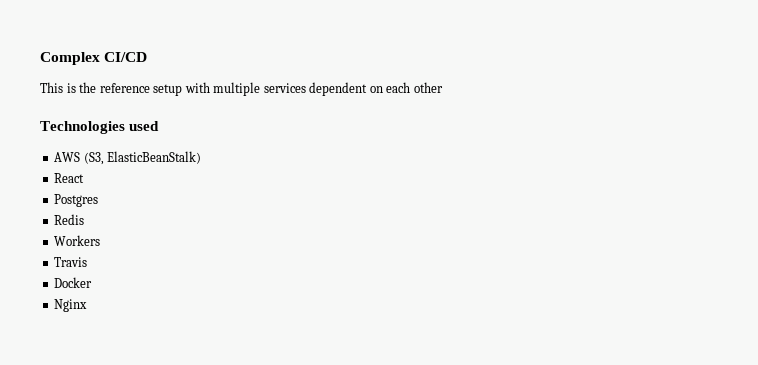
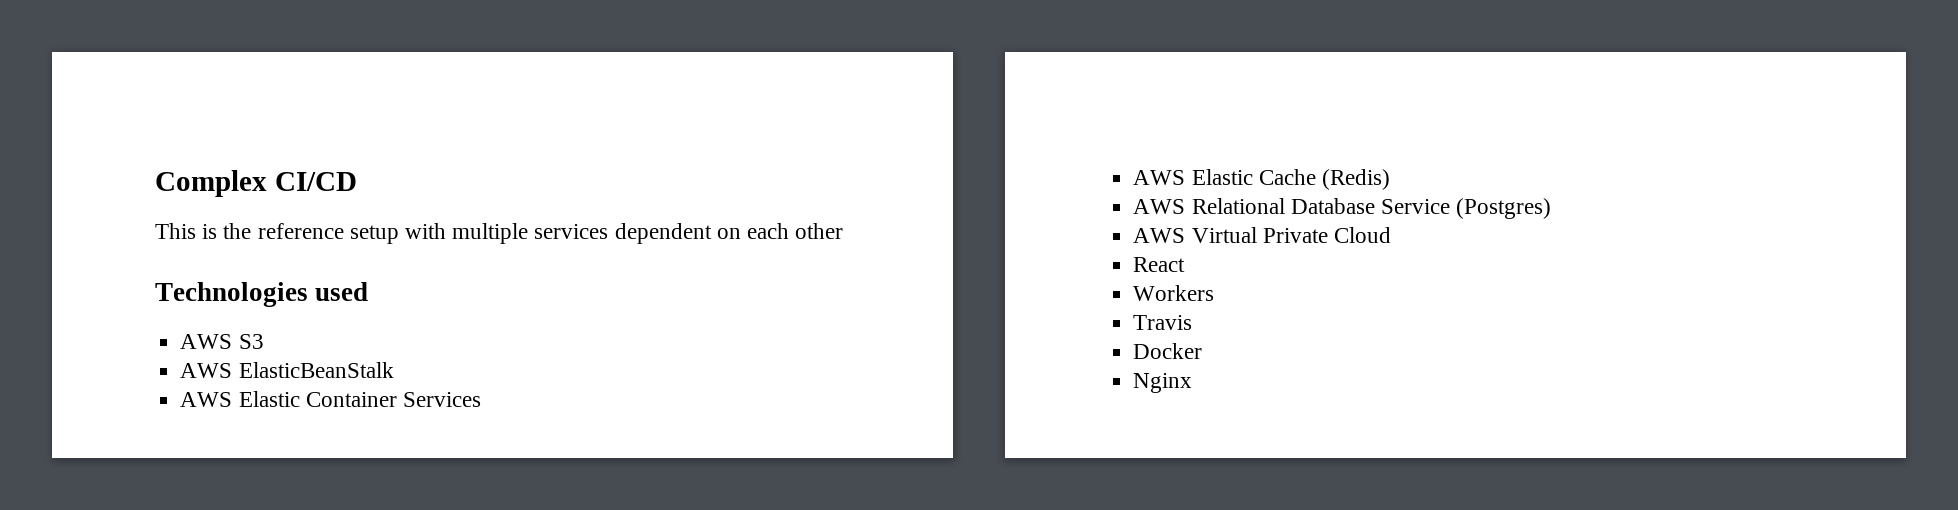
- AWS (S3, ElasticBeanStalk)
+ AWS S3
+ AWS ElasticBeanStalk
+ AWS Elastic Container Services
+ AWS Elastic Cache (Redis)
+ AWS Relational Database Service (Postgres)
+ AWS Virtual Private Cloud
- Postgres
- Redis

